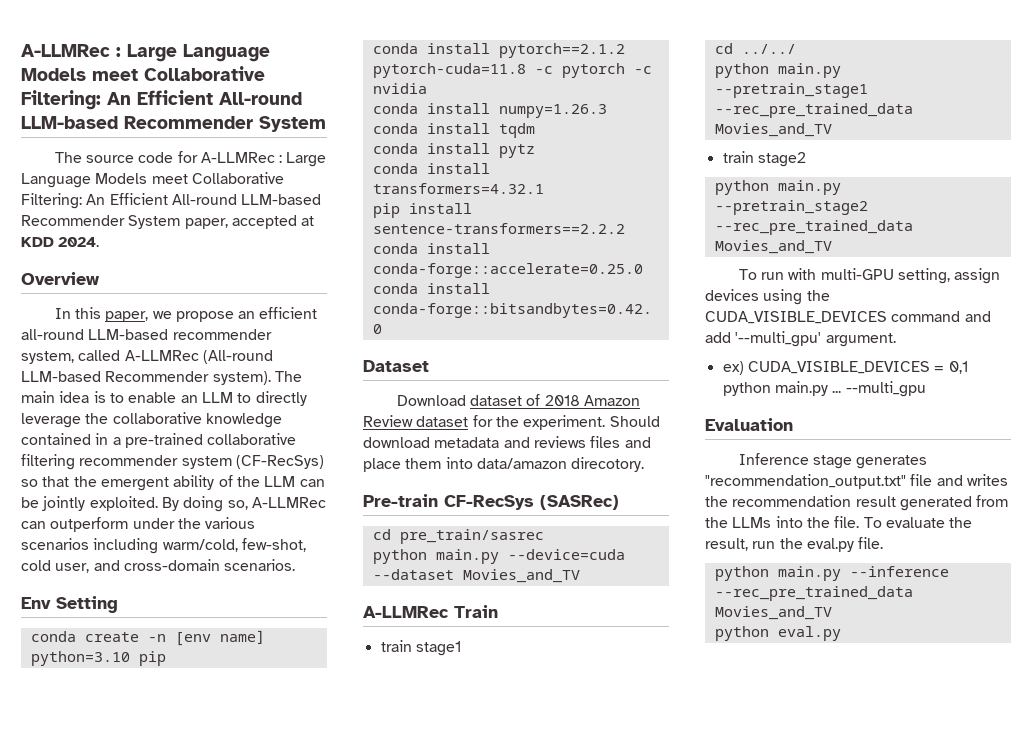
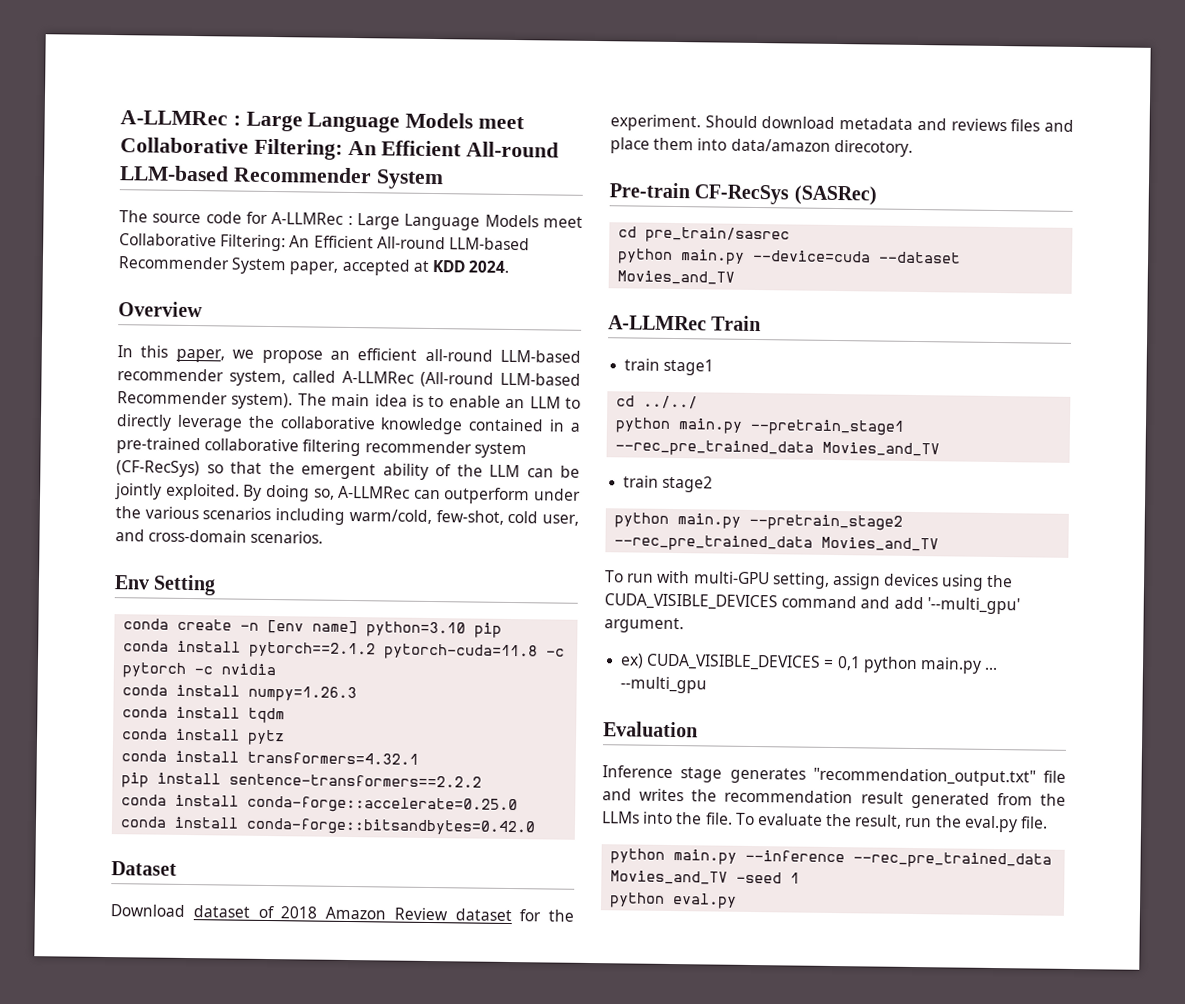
- python main.py --inference --rec_pre_trained_data Movies_and_TV
+ python main.py --inference --rec_pre_trained_data Movies_and_TV -seed 1

